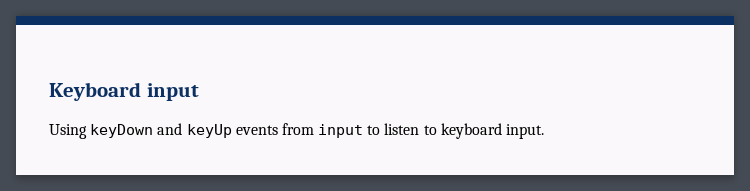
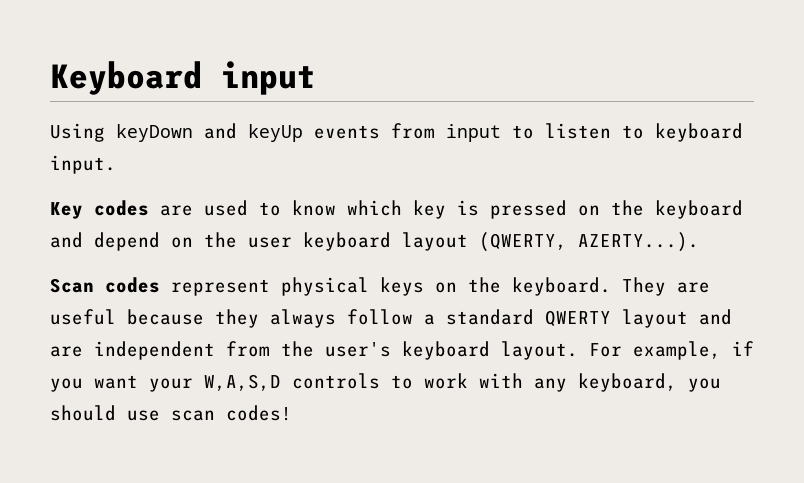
+ Key codes are used to know which key is pressed on the keyboard and depend on the user keyboard layout (QWERTY, AZERTY...).
+ Scan codes represent physical keys on the keyboard. They are useful because they always follow a standard QWERTY layout and are independent from the user's keyboard layout. For example, if you want your W,A,S,D controls to work with any keyboard, you should use scan codes!

